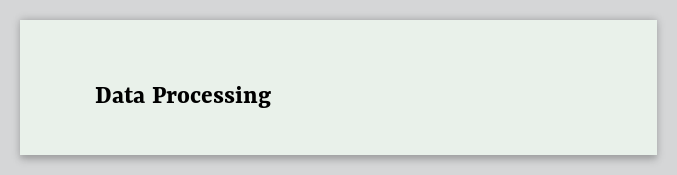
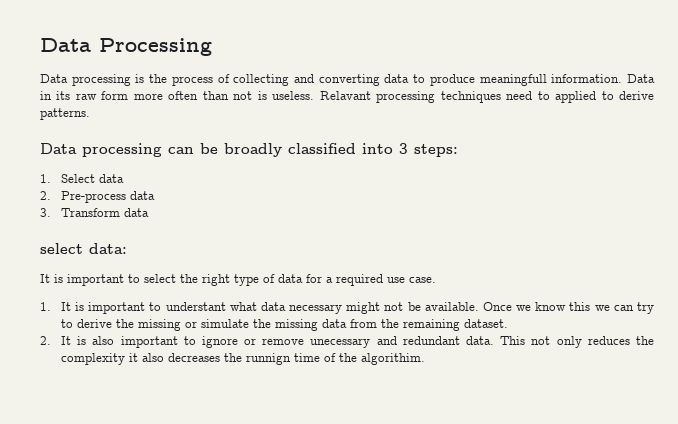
+ Data processing is the process of collecting and converting data to produce meaningfull information. Data in its raw form more often than not is useless. Relavant processing techniques need to applied to derive patterns.
+ Data processing can be broadly classified into 3 steps:
+ 1. Select data
+ 2. Pre-process data
+ 3. Transform data
+ select data:
+ It is important to select the right type of data for a required use case.
+ 1. It is important to understant what data necessary might not be available. Once we know this we can try to derive the missing or simulate the missing data from the remaining dataset.
+ 2. It is also important to ignore or remove unecessary and redundant data. This not only reduces the complexity it also decreases the runnign time of the algorithim.

